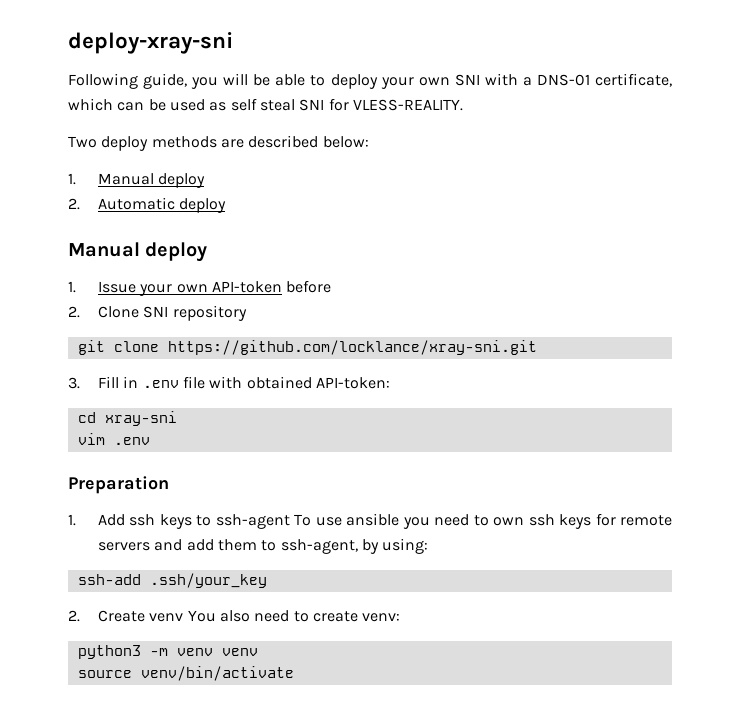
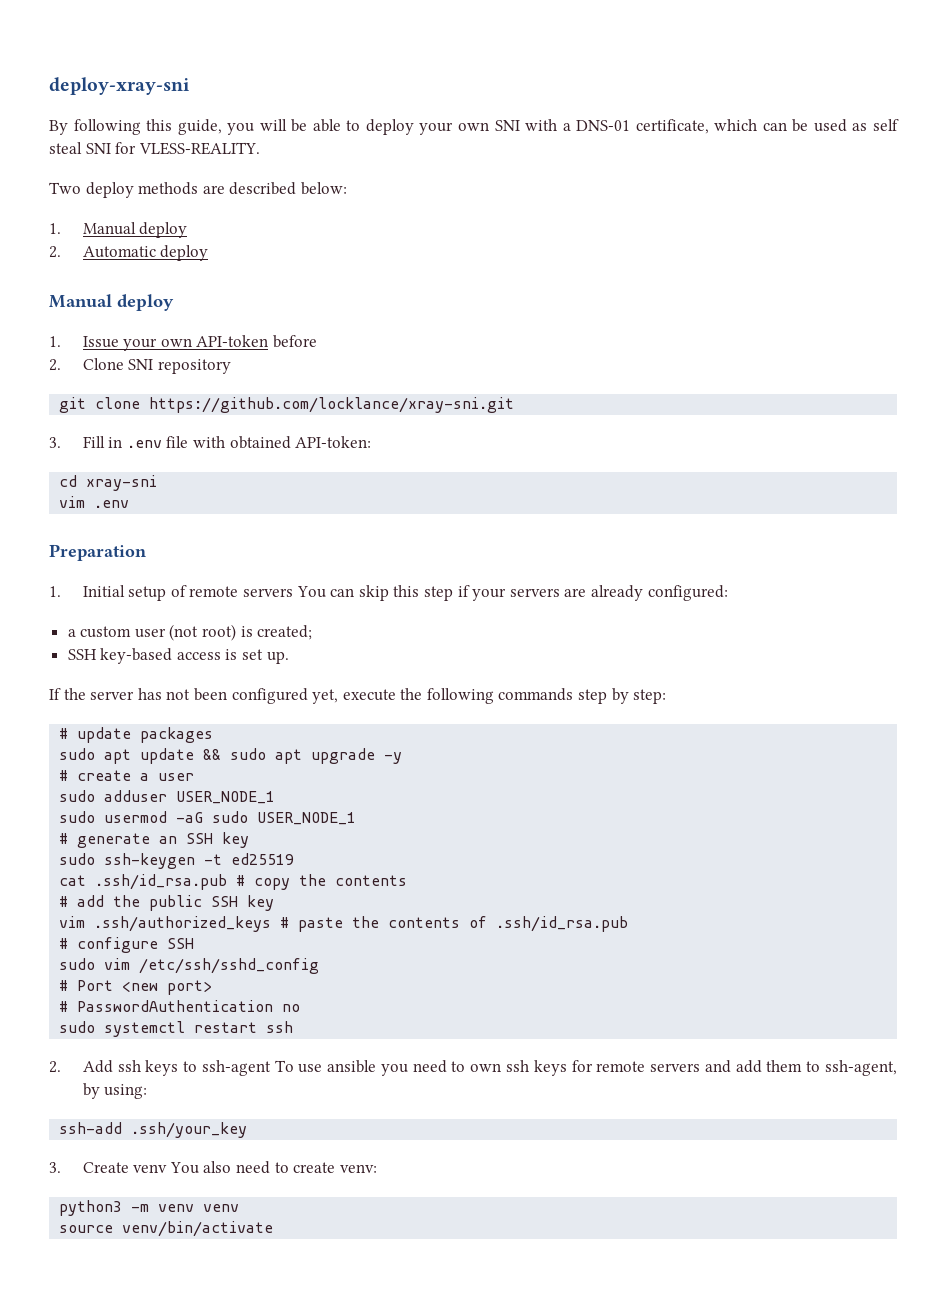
- Following guide, you will be able to deploy your own SNI with a DNS-01 certificate, which can be used as self steal SNI for VLESS-REALITY.
+ By following this guide, you will be able to deploy your own SNI with a DNS-01 certificate, which can be used as self steal SNI for VLESS-REALITY.
- 1. Add ssh keys to ssh-agent To use ansible you need to own ssh keys for remote servers and add them to ssh-agent, by using:
+ 1. Initial setup of remote servers You can skip this step if your servers are already configured:
+ a custom user (not root) is created;
+ SSH key-based access is set up.
+ If the server has not been configured yet, execute the following commands step by step:
+ # update packages
+ sudo apt update && sudo apt upgrade -y
+ # create a user
+ sudo adduser USER_NODE_1
+ sudo usermod -aG sudo USER_NODE_1
+ # generate an SSH key
+ sudo ssh-keygen -t ed25519
+ cat .ssh/id_rsa.pub # copy the contents
+ # add the public SSH key
+ vim .ssh/authorized_keys # paste the contents of .ssh/id_rsa.pub
+ # configure SSH
+ sudo vim /etc/ssh/sshd_config
+ # Port <new port>
+ # PasswordAuthentication no
+ sudo systemctl restart ssh
+ 2. Add ssh keys to ssh-agent To use ansible you need to own ssh keys for remote servers and add them to ssh-agent, by using:
- 2. Create venv You also need to create venv:
+ 3. Create venv You also need to create venv:

